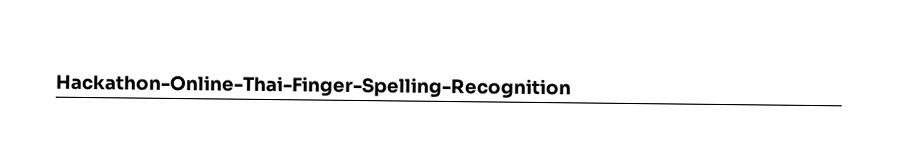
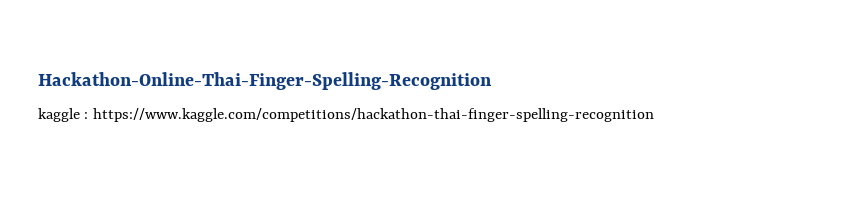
+ kaggle : https://www.kaggle.com/competitions/hackathon-thai-finger-spelling-recognition

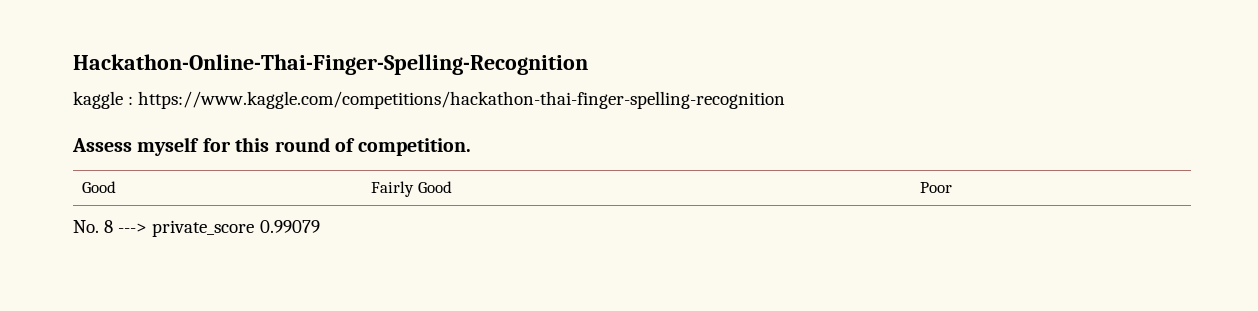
+ Assess myself for this round of competition.
+ Good | Fairly Good | Poor
+ No. 8 ---> private_score 0.99079

